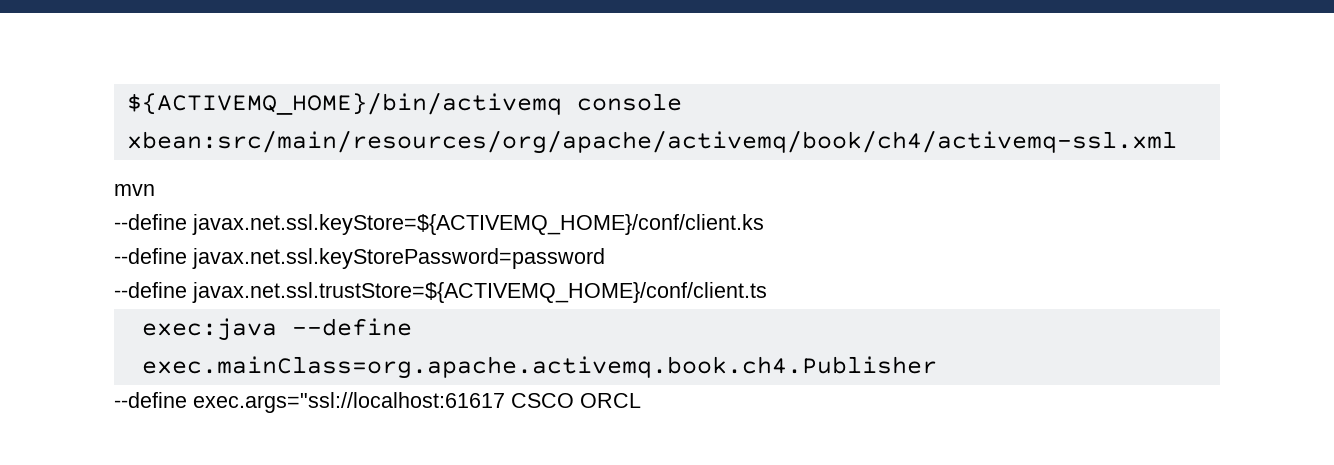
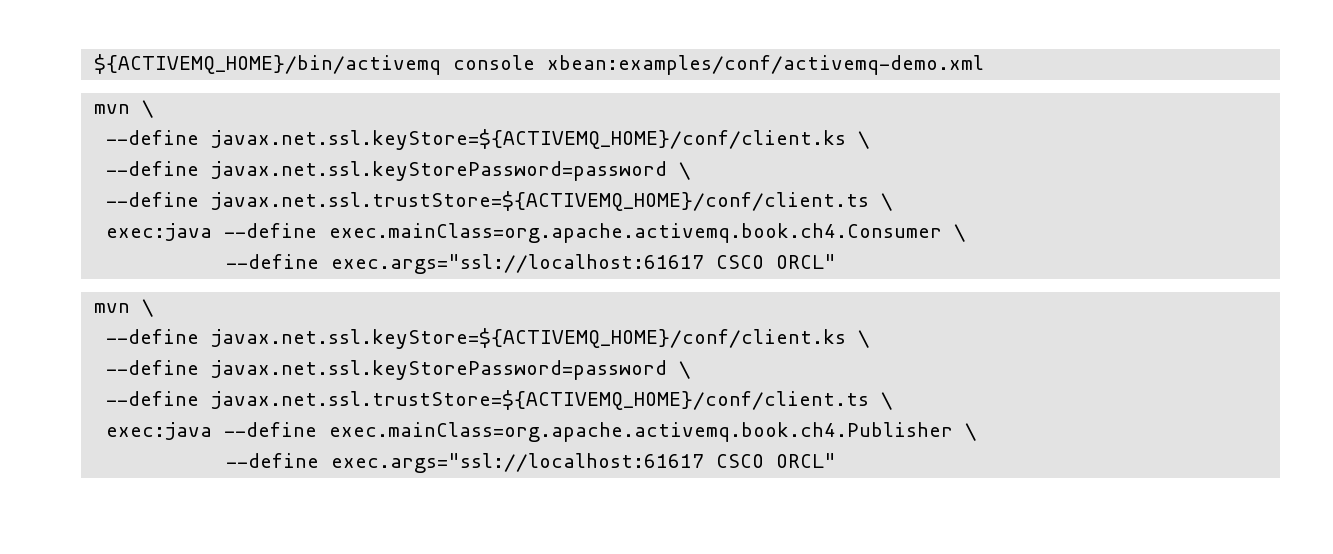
- ${ACTIVEMQ_HOME}/bin/activemq console xbean:src/main/resources/org/apache/activemq/book/ch4/activemq-ssl.xml
- mvn
- --define javax.net.ssl.keyStore=${ACTIVEMQ_HOME}/conf/client.ks
- --define javax.net.ssl.keyStorePassword=password
- --define javax.net.ssl.trustStore=${ACTIVEMQ_HOME}/conf/client.ts
+ ${ACTIVEMQ_HOME}/bin/activemq console xbean:examples/conf/activemq-demo.xml
+ mvn \
+ --define javax.net.ssl.keyStore=${ACTIVEMQ_HOME}/conf/client.ks \
+ --define javax.net.ssl.keyStorePassword=password \
+ --define javax.net.ssl.trustStore=${ACTIVEMQ_HOME}/conf/client.ts \
+ exec:java --define exec.mainClass=org.apache.activemq.book.ch4.Consumer \
+ --define exec.args="ssl://localhost:61617 CSCO ORCL"
+ mvn \
+ --define javax.net.ssl.keyStore=${ACTIVEMQ_HOME}/conf/client.ks \
+ --define javax.net.ssl.keyStorePassword=password \
+ --define javax.net.ssl.trustStore=${ACTIVEMQ_HOME}/conf/client.ts \
- exec:java --define exec.mainClass=org.apache.activemq.book.ch4.Publisher
- --define exec.args="ssl://localhost:61617 CSCO ORCL
+ exec:java --define exec.mainClass=org.apache.activemq.book.ch4.Publisher \
+ --define exec.args="ssl://localhost:61617 CSCO ORCL"

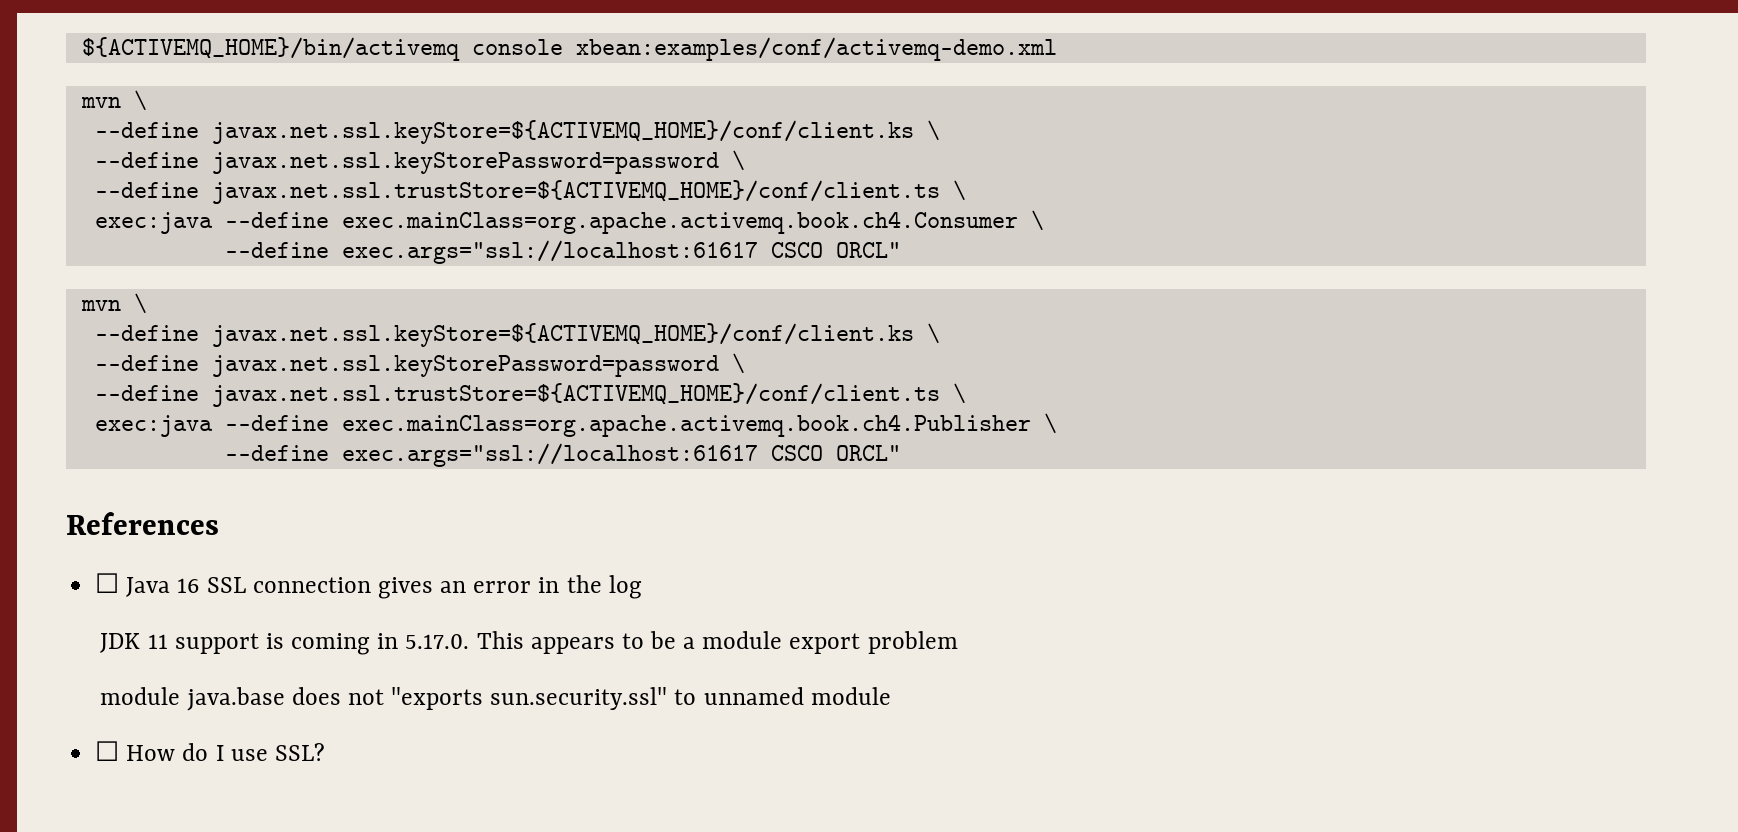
+ References
+ ☐ Java 16 SSL connection gives an error in the log
+ JDK 11 support is coming in 5.17.0. This appears to be a module export problem
+ module java.base does not "exports sun.security.ssl" to unnamed module
+ ☐ How do I use SSL?

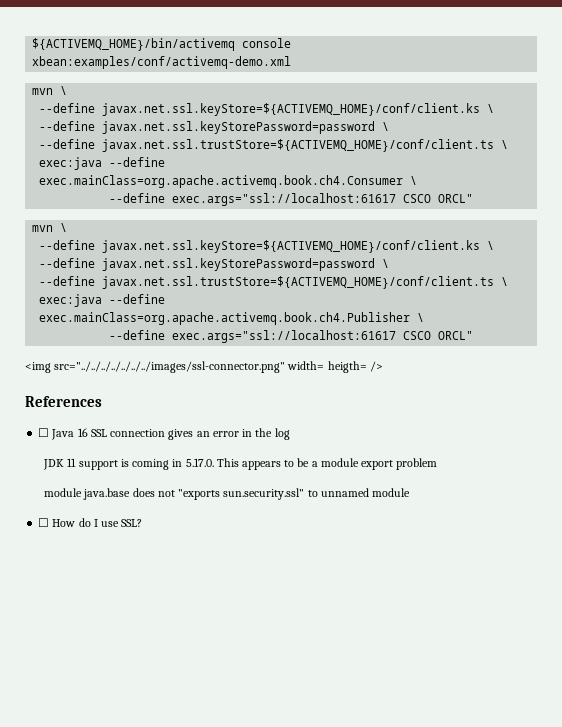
+ <img src="../../../../../../../images/ssl-connector.png" width= heigth= />

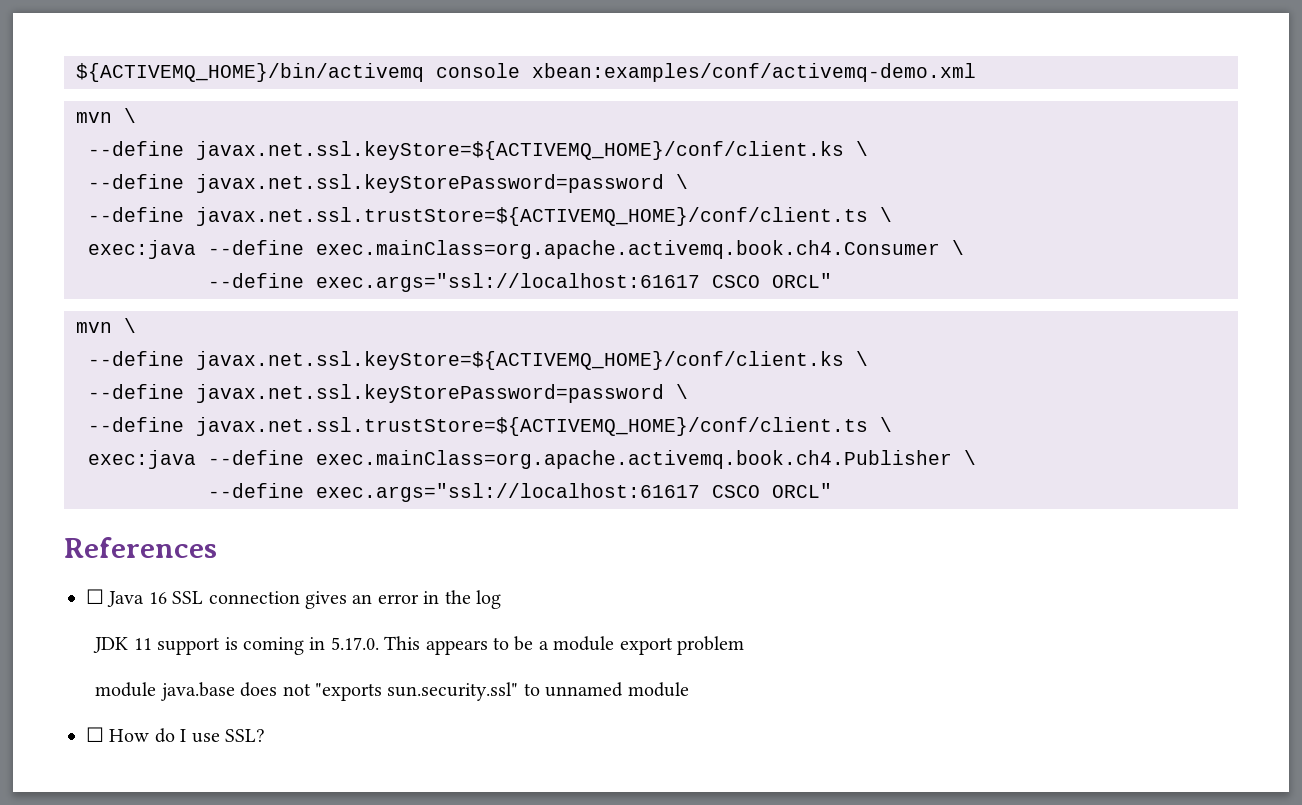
- <img src="../../../../../../../images/ssl-connector.png" width= heigth= />

